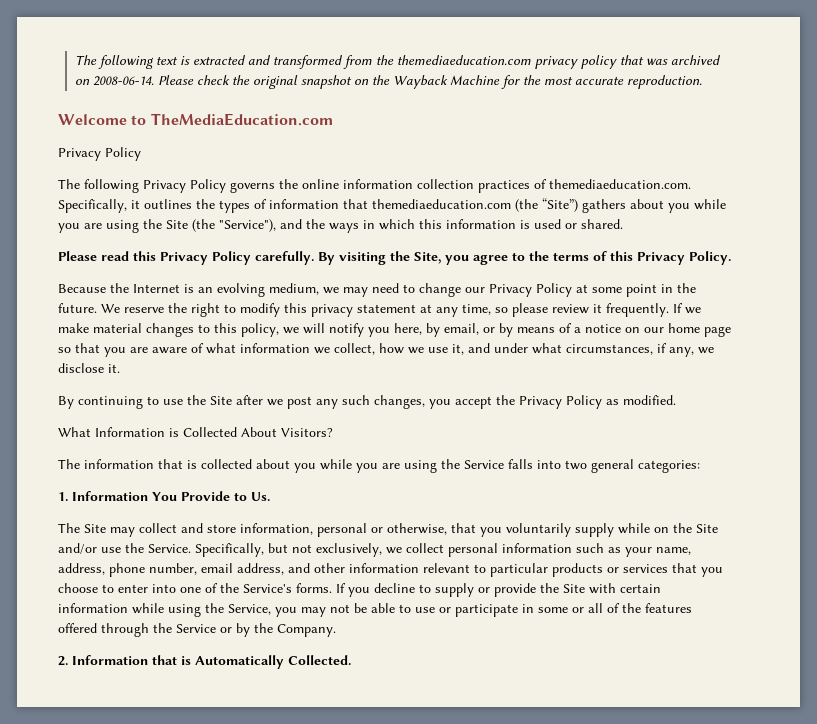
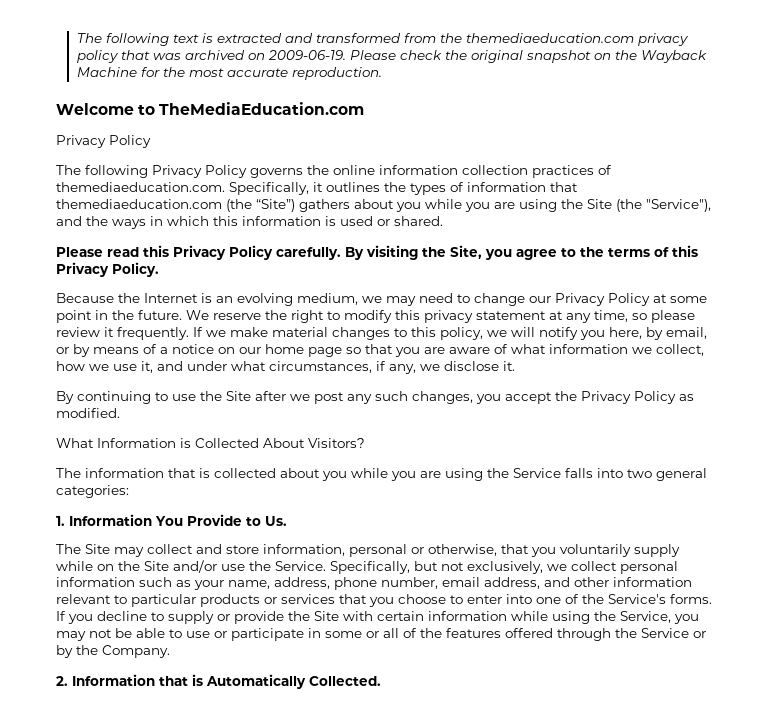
- The following text is extracted and transformed from the themediaeducation.com privacy policy that was archived on 2008-06-14.
+ The following text is extracted and transformed from the themediaeducation.com privacy policy that was archived on 2009-06-19.

